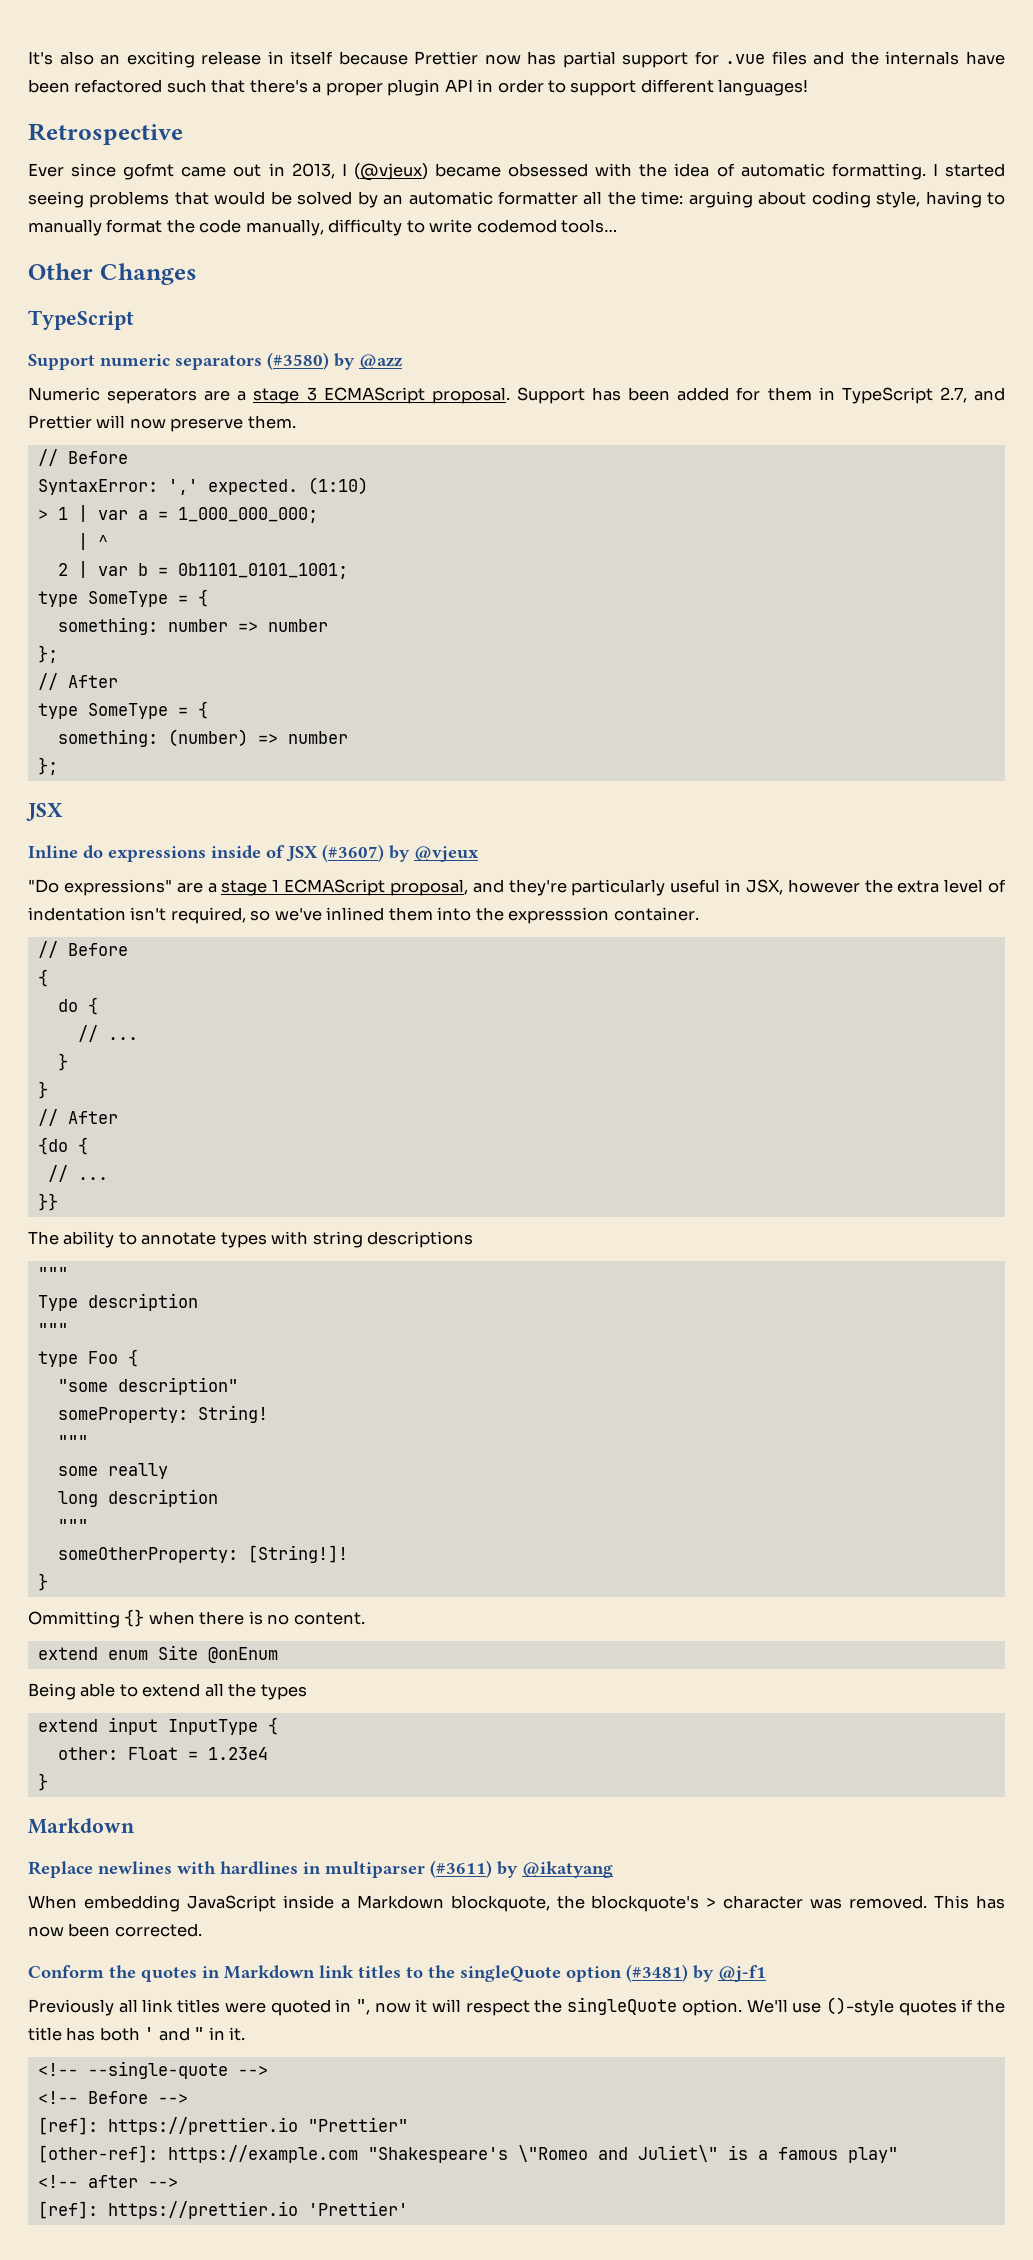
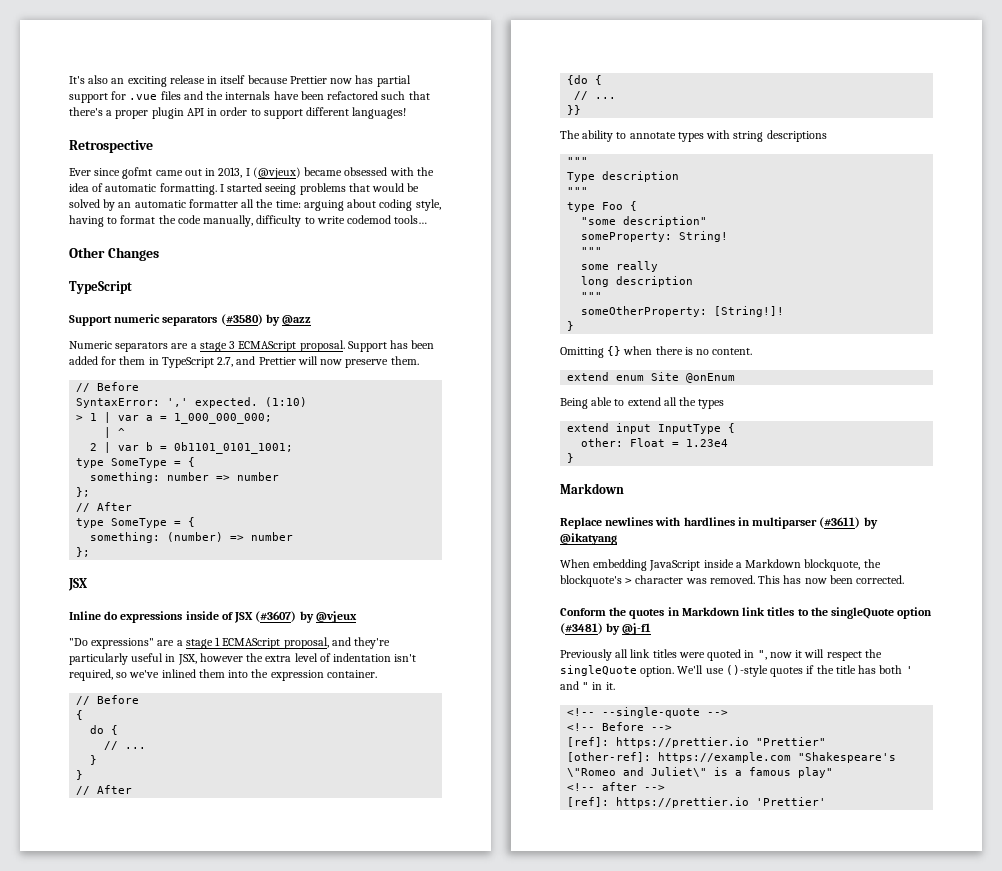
- I started seeing problems that would be solved by an automatic formatter all the time: arguing about coding style, having to manually format the code manually, difficulty to write codemod tools…
+ I started seeing problems that would be solved by an automatic formatter all the time: arguing about coding style, having to format the code manually, difficulty to write codemod tools…
- Numeric seperators are a stage 3 ECMAScript proposal.
+ Numeric separators are a stage 3 ECMAScript proposal.
- "Do expressions" are a stage 1 ECMAScript proposal, and they're particularly useful in JSX, however the extra level of indentation isn't required, so we've inlined them into the expresssion container.
+ "Do expressions" are a stage 1 ECMAScript proposal, and they're particularly useful in JSX, however the extra level of indentation isn't required, so we've inlined them into the expression container.
- Ommitting {} when there is no content.
+ Omitting {} when there is no content.

